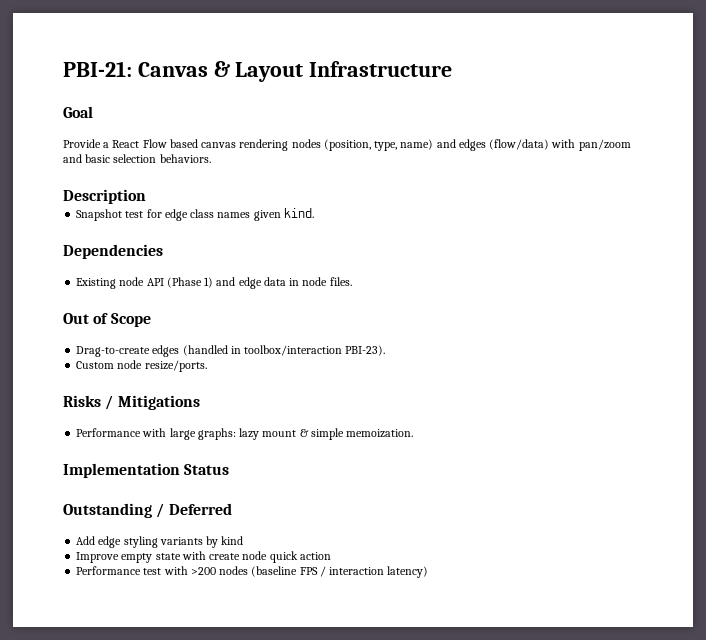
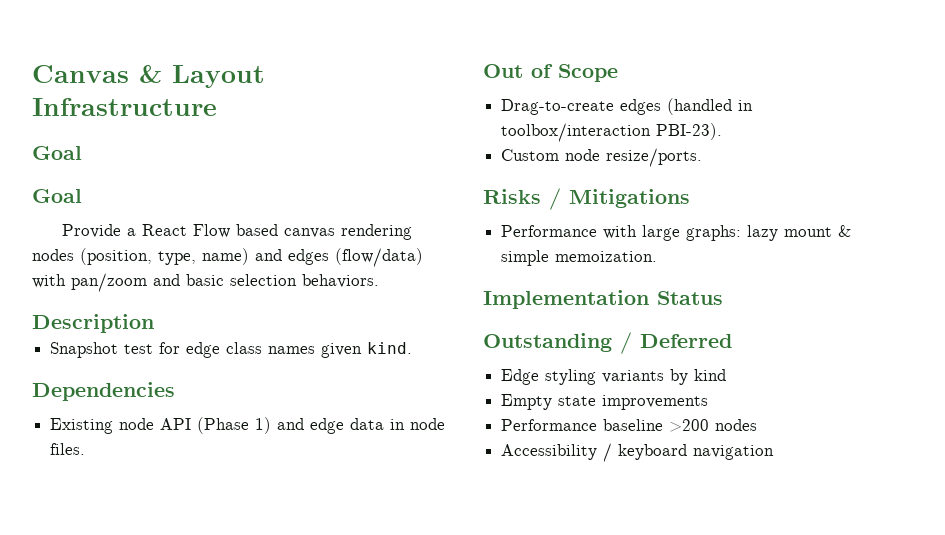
- PBI-21: Canvas & Layout Infrastructure
+ Canvas & Layout Infrastructure
+ Goal
- Add edge styling variants by kind
+ Edge styling variants by kind
- Improve empty state with create node quick action
- Performance test with >200 nodes (baseline FPS / interaction latency)
+ Empty state improvements
+ Performance baseline >200 nodes
+ Accessibility / keyboard navigation

